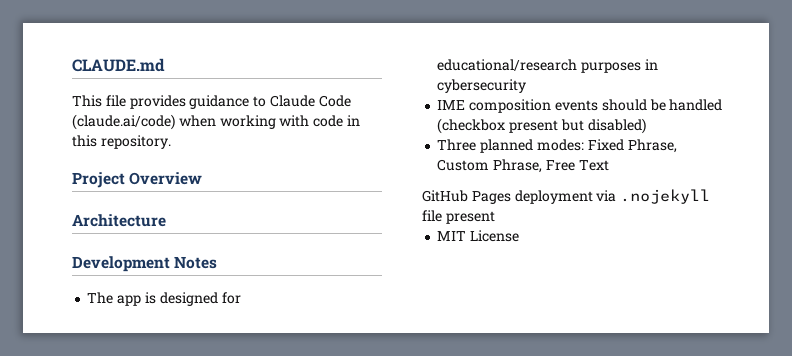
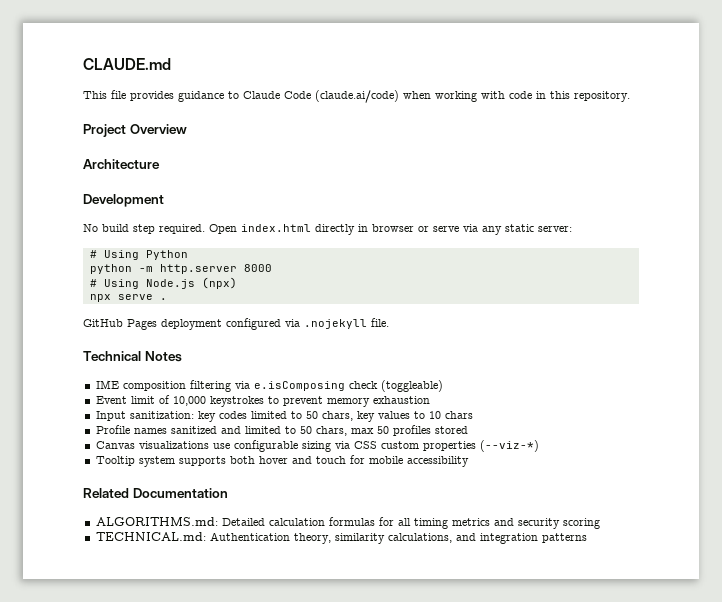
- Development Notes
- The app is designed for educational/research purposes in cybersecurity
- IME composition events should be handled (checkbox present but disabled)
- Three planned modes: Fixed Phrase, Custom Phrase, Free Text
+ Development
+ No build step required. Open index.html directly in browser or serve via any static server:
+ # Using Python
+ python -m http.server 8000
+ # Using Node.js (npx)
+ npx serve .
- GitHub Pages deployment via .nojekyll file present
- MIT License
+ GitHub Pages deployment configured via .nojekyll file.
+ Technical Notes
+ IME composition filtering via e.isComposing check (toggleable)
+ Event limit of 10,000 keystrokes to prevent memory exhaustion
+ Input sanitization: key codes limited to 50 chars, key values to 10 chars
+ Profile names sanitized and limited to 50 chars, max 50 profiles stored
+ Canvas visualizations use configurable sizing via CSS custom properties (--viz-*)
+ Tooltip system supports both hover and touch for mobile accessibility
+ Related Documentation
+ ALGORITHMS.md: Detailed calculation formulas for all timing metrics and security scoring
+ TECHNICAL.md: Authentication theory, similarity calculations, and integration patterns

